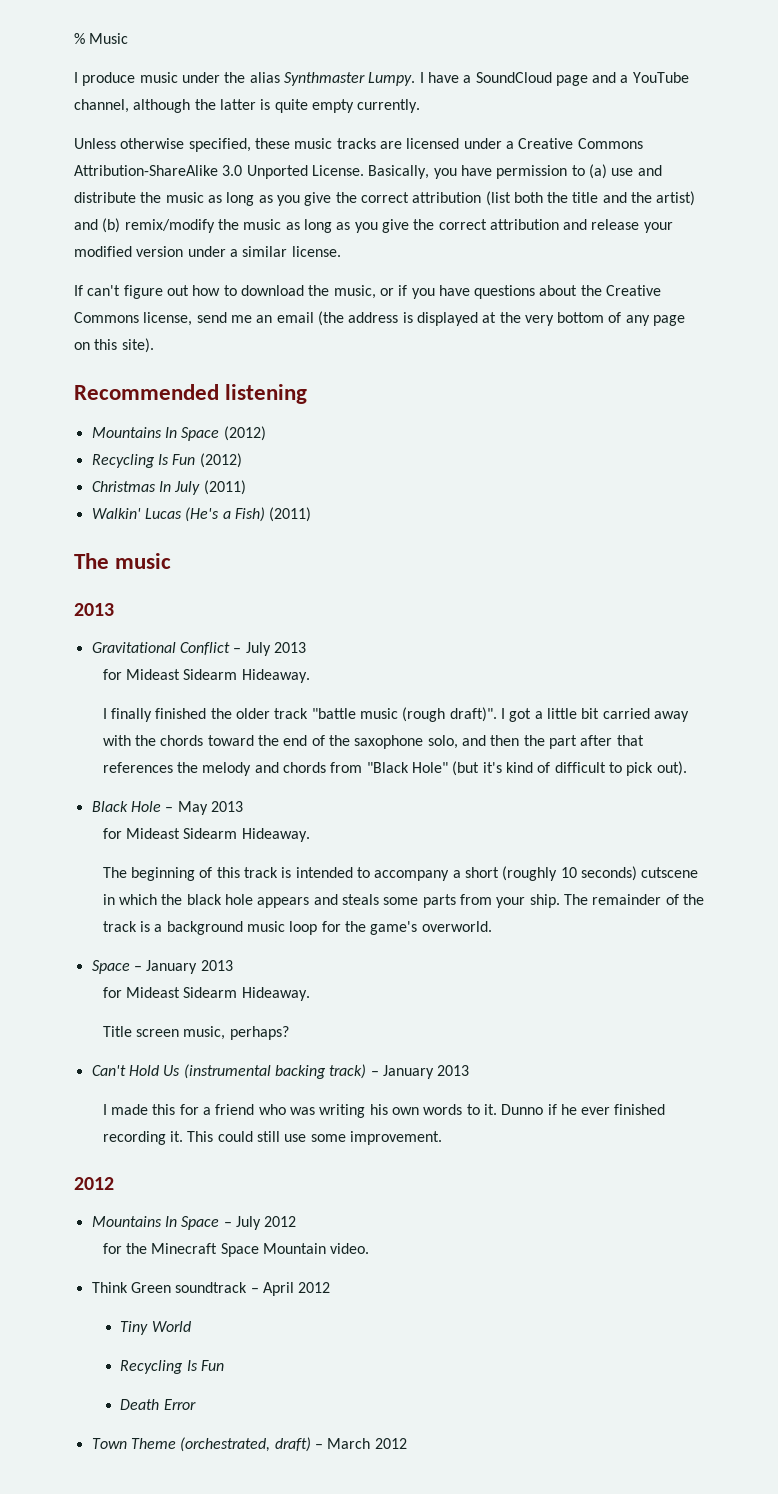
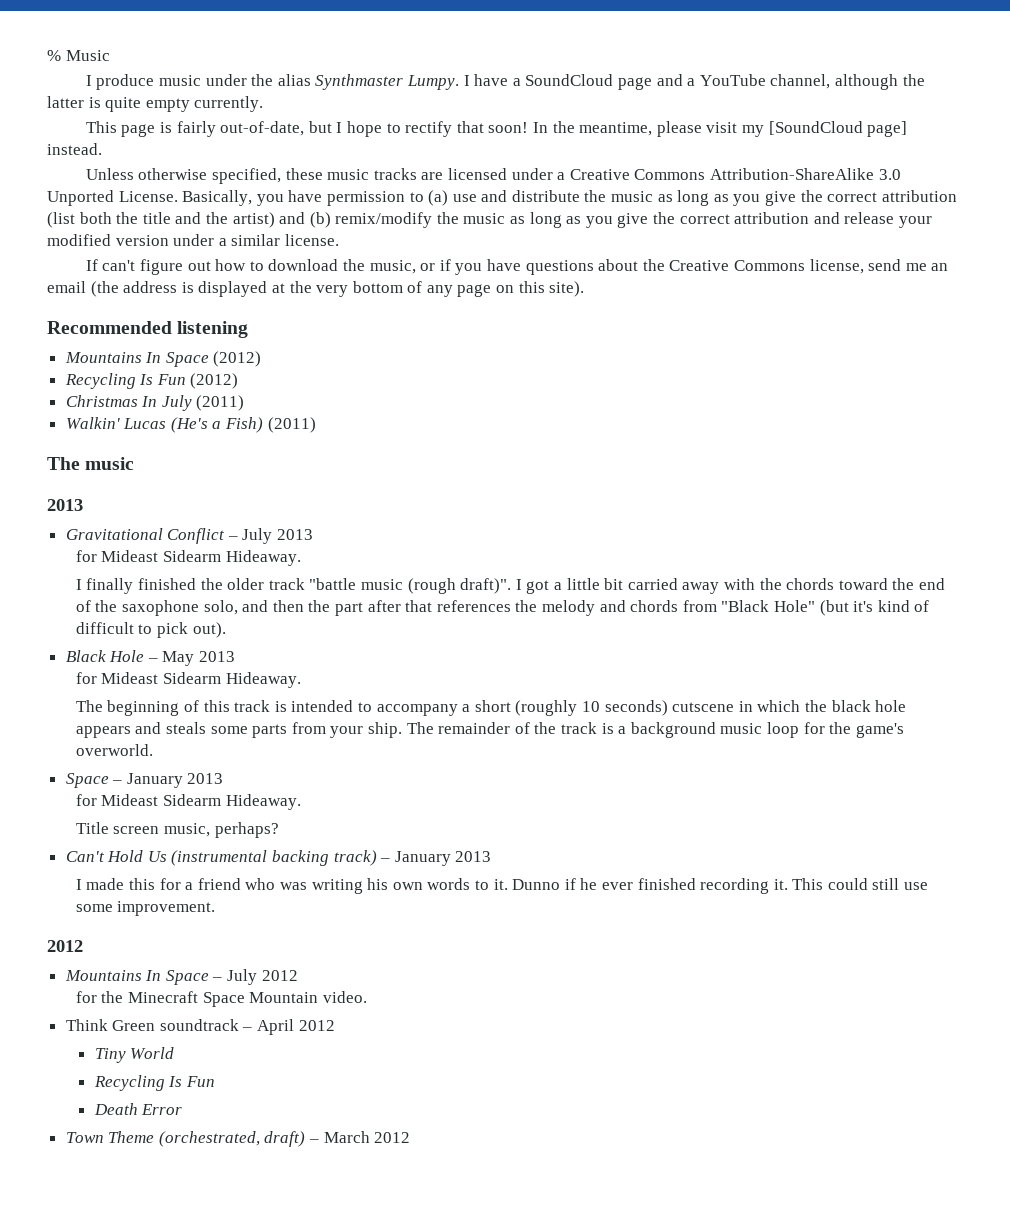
+ This page is fairly out-of-date, but I hope to rectify that soon! In the meantime, please visit my [SoundCloud page] instead.

